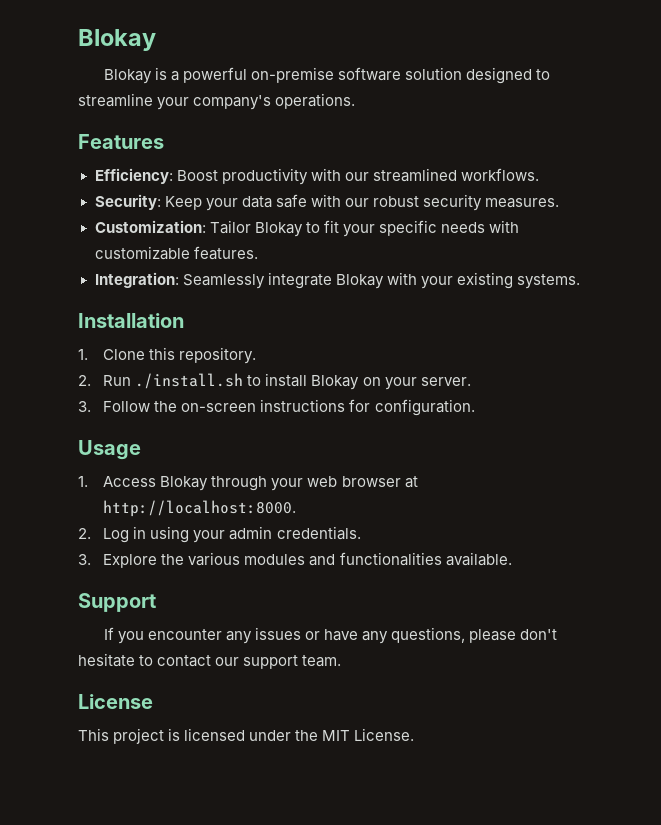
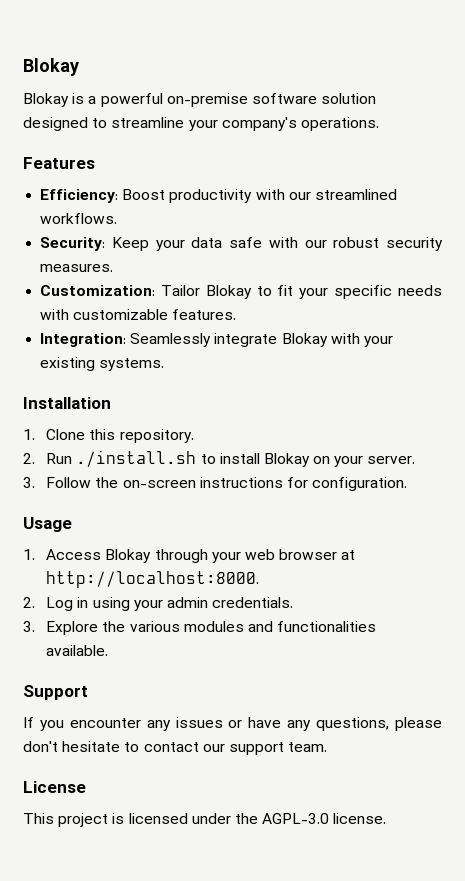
- This project is licensed under the MIT License.
+ This project is licensed under the AGPL-3.0 license.

